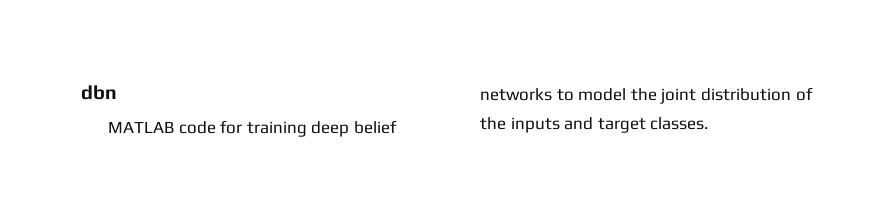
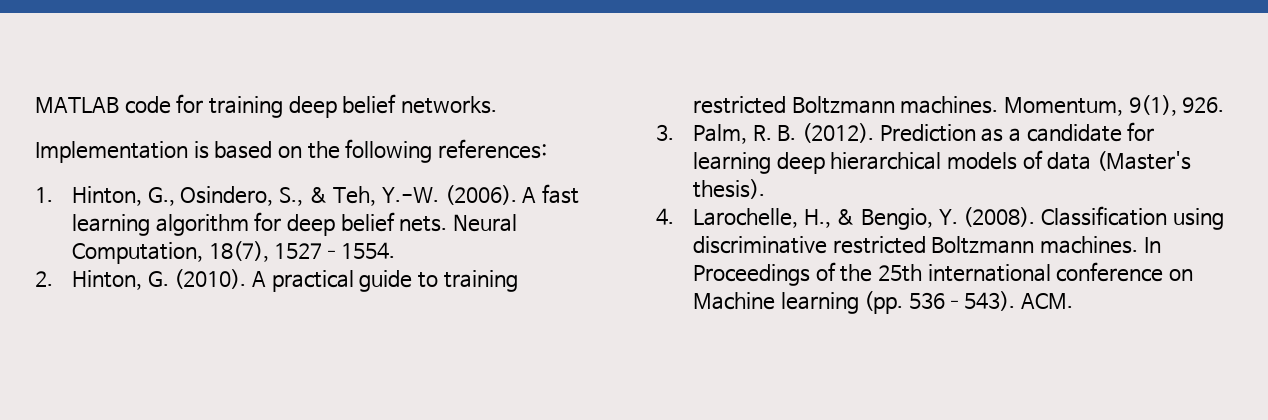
- dbn
- MATLAB code for training deep belief networks to model the joint distribution of the inputs and target classes.
+ MATLAB code for training deep belief networks.
+ Implementation is based on the following references:
+ 1. Hinton, G., Osindero, S., & Teh, Y.-W. (2006). A fast learning algorithm for deep belief nets. Neural Computation, 18(7), 1527–1554.
+ 2. Hinton, G. (2010). A practical guide to training restricted Boltzmann machines. Momentum, 9(1), 926.
+ 3. Palm, R. B. (2012). Prediction as a candidate for learning deep hierarchical models of data (Master's thesis).
+ 4. Larochelle, H., & Bengio, Y. (2008). Classification using discriminative restricted Boltzmann machines. In Proceedings of the 25th international conference on Machine learning (pp. 536–543). ACM.

